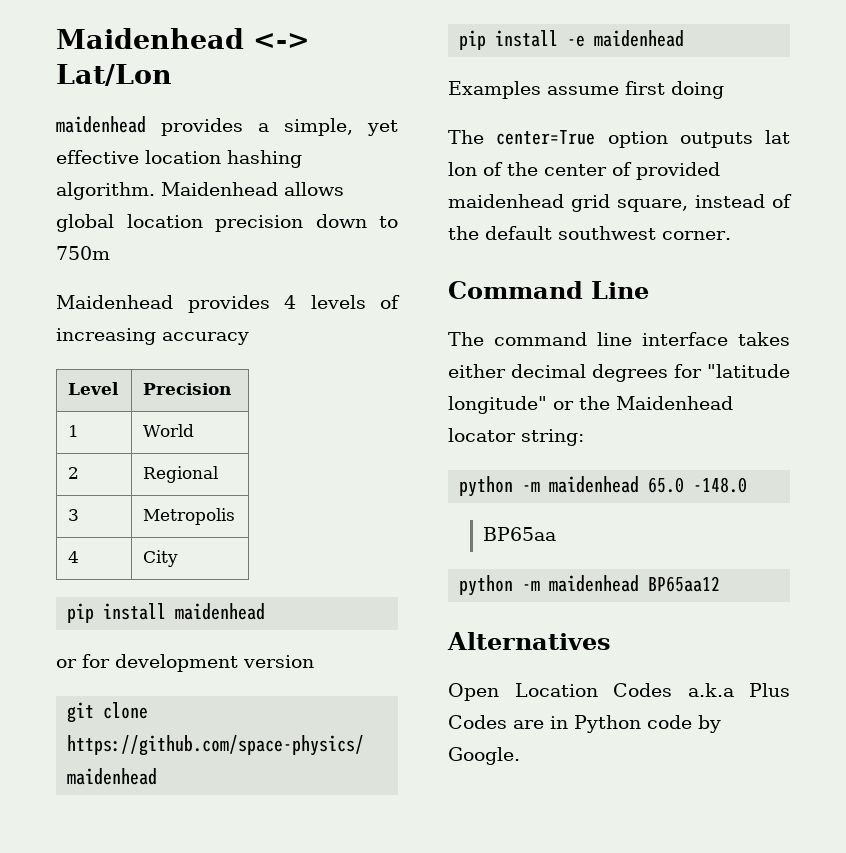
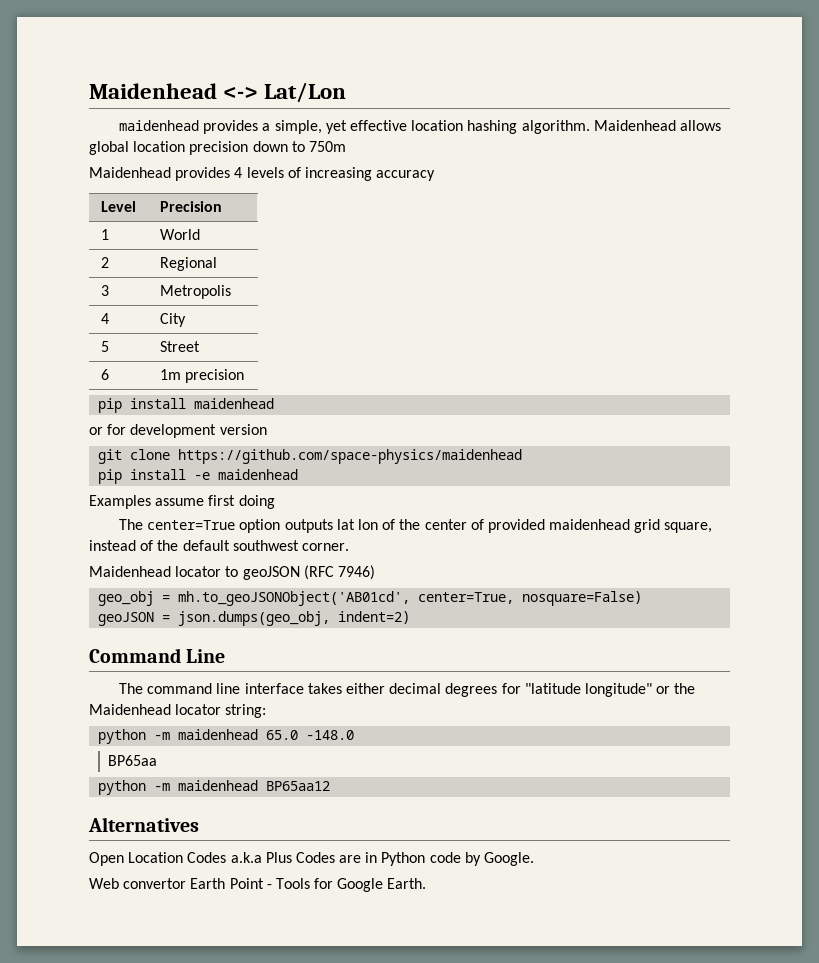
+ 5 | Street
+ 6 | 1m precision
+ Maidenhead locator to geoJSON (RFC 7946)
+ geo_obj = mh.to_geoJSONObject('AB01cd', center=True, nosquare=False)
+ geoJSON = json.dumps(geo_obj, indent=2)
+ Web convertor Earth Point - Tools for Google Earth.

